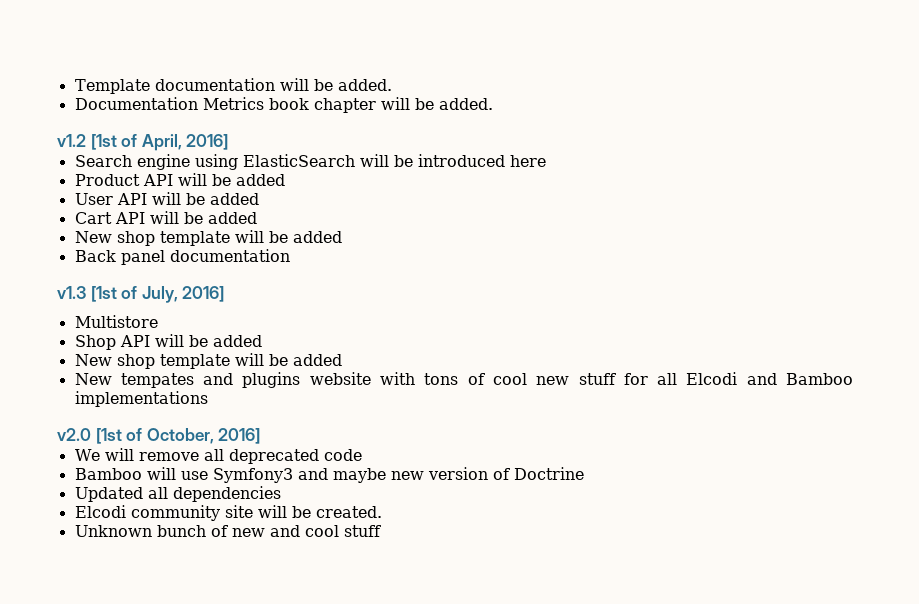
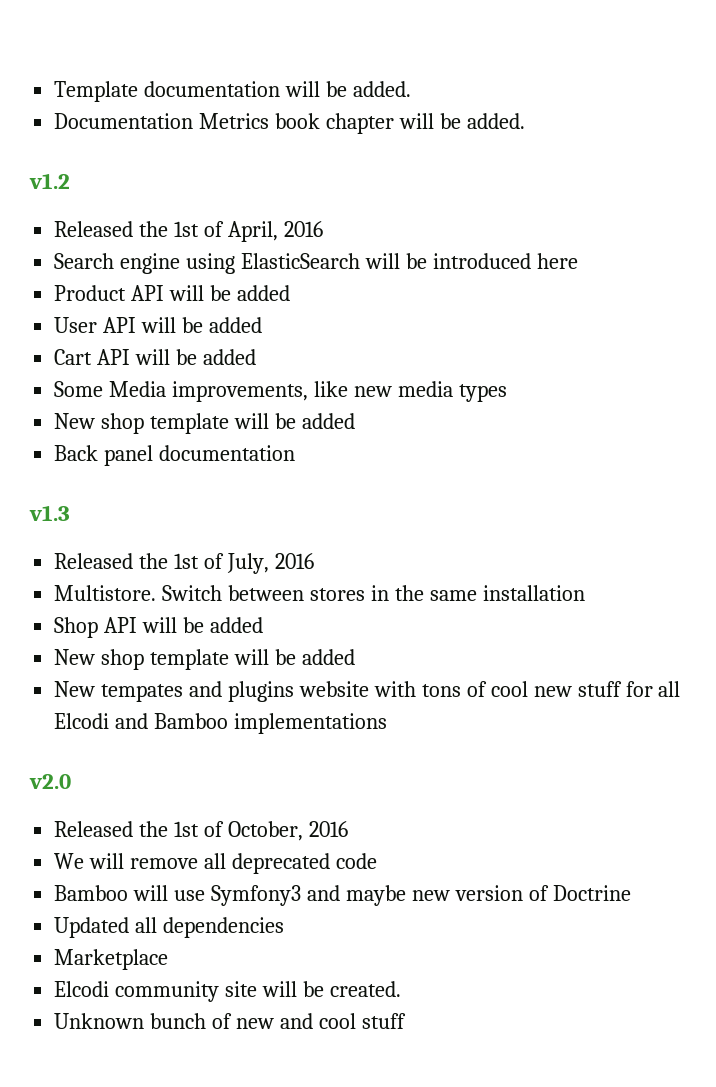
- v1.2 [1st of April, 2016]
+ v1.2
+ Released the 1st of April, 2016
+ Some Media improvements, like new media types
- v1.3 [1st of July, 2016]
- Multistore
+ v1.3
+ Released the 1st of July, 2016
+ Multistore. Switch between stores in the same installation
- v2.0 [1st of October, 2016]
+ v2.0
+ Released the 1st of October, 2016
+ Marketplace

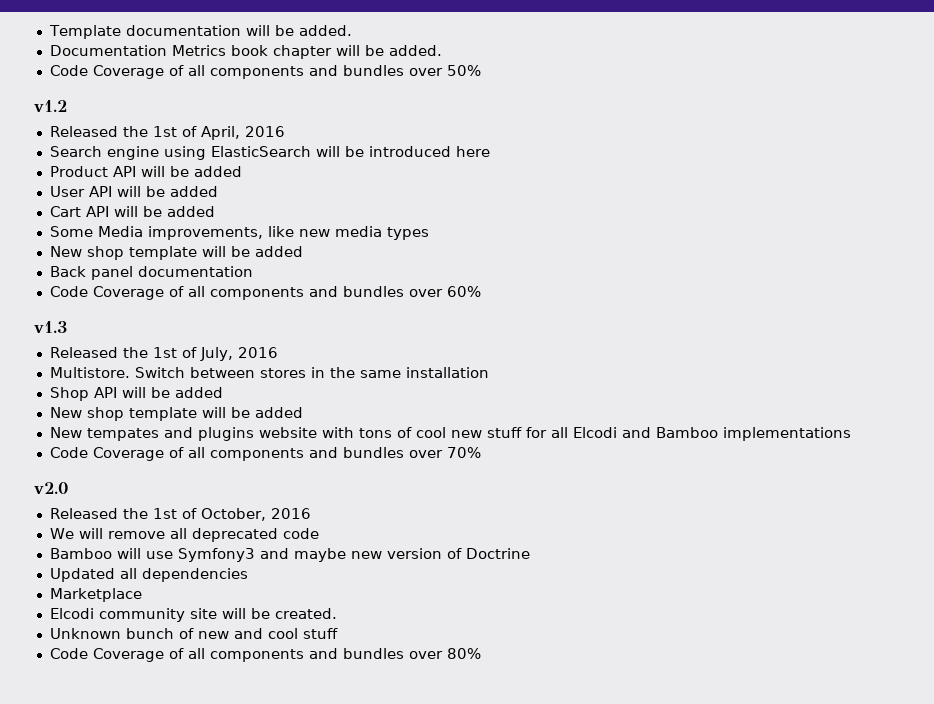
+ Code Coverage of all components and bundles over 50%
+ Code Coverage of all components and bundles over 60%
+ Code Coverage of all components and bundles over 70%
+ Code Coverage of all components and bundles over 80%

